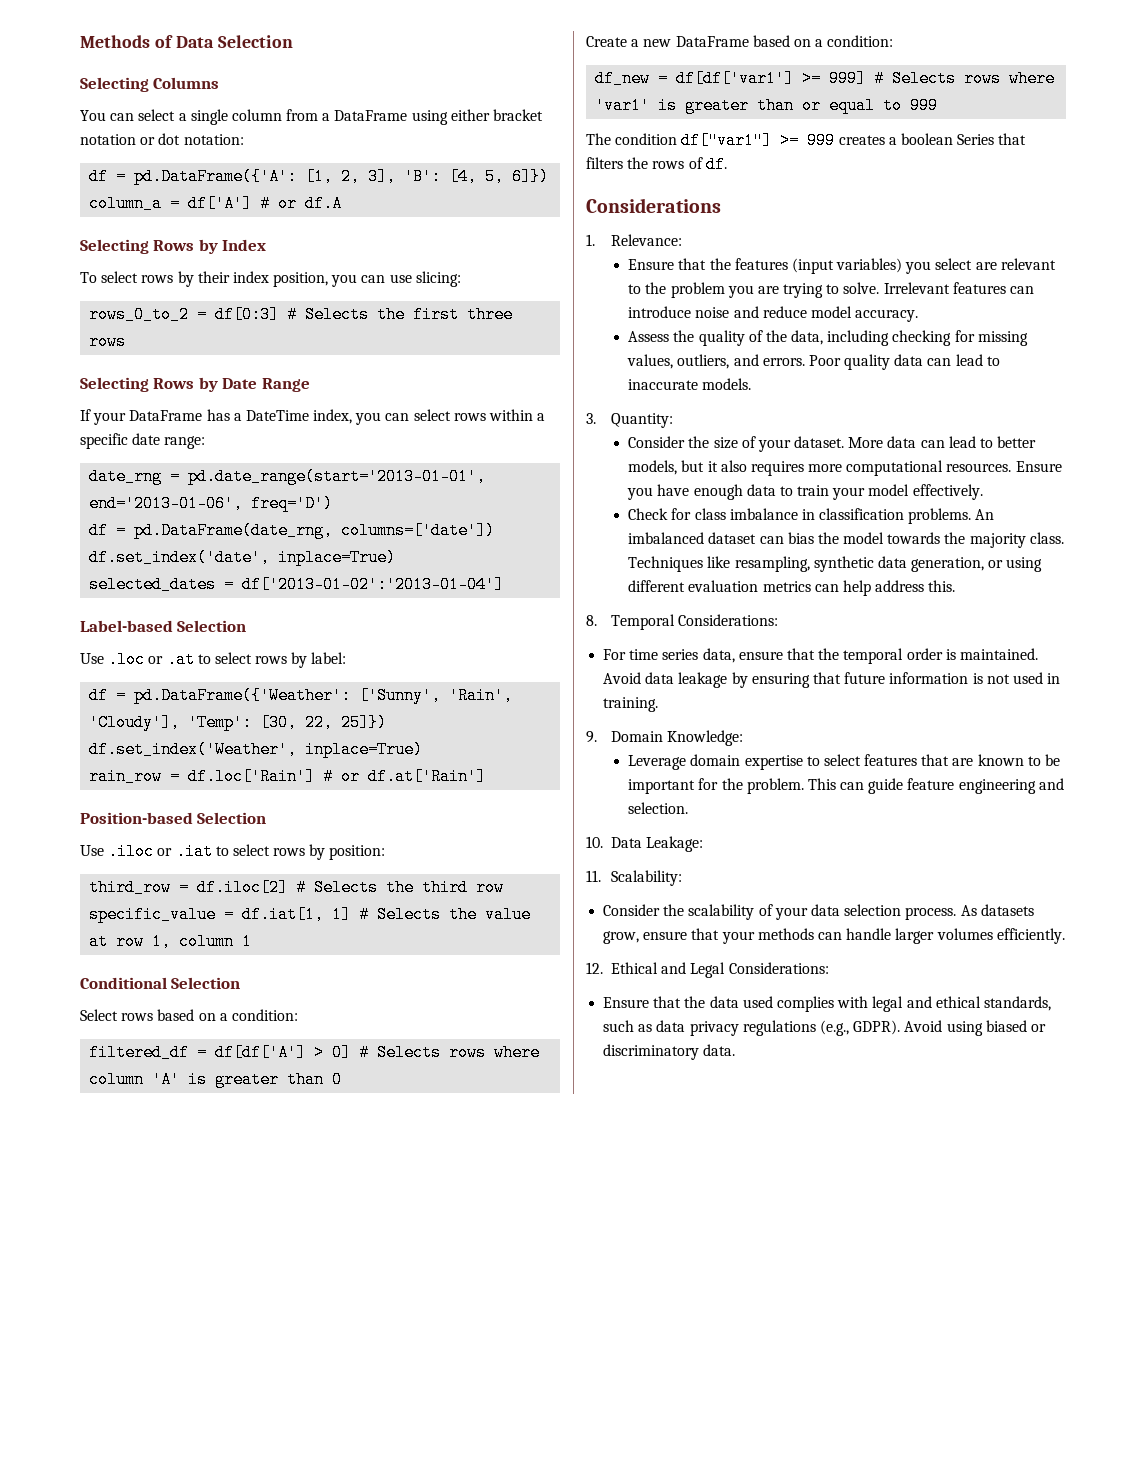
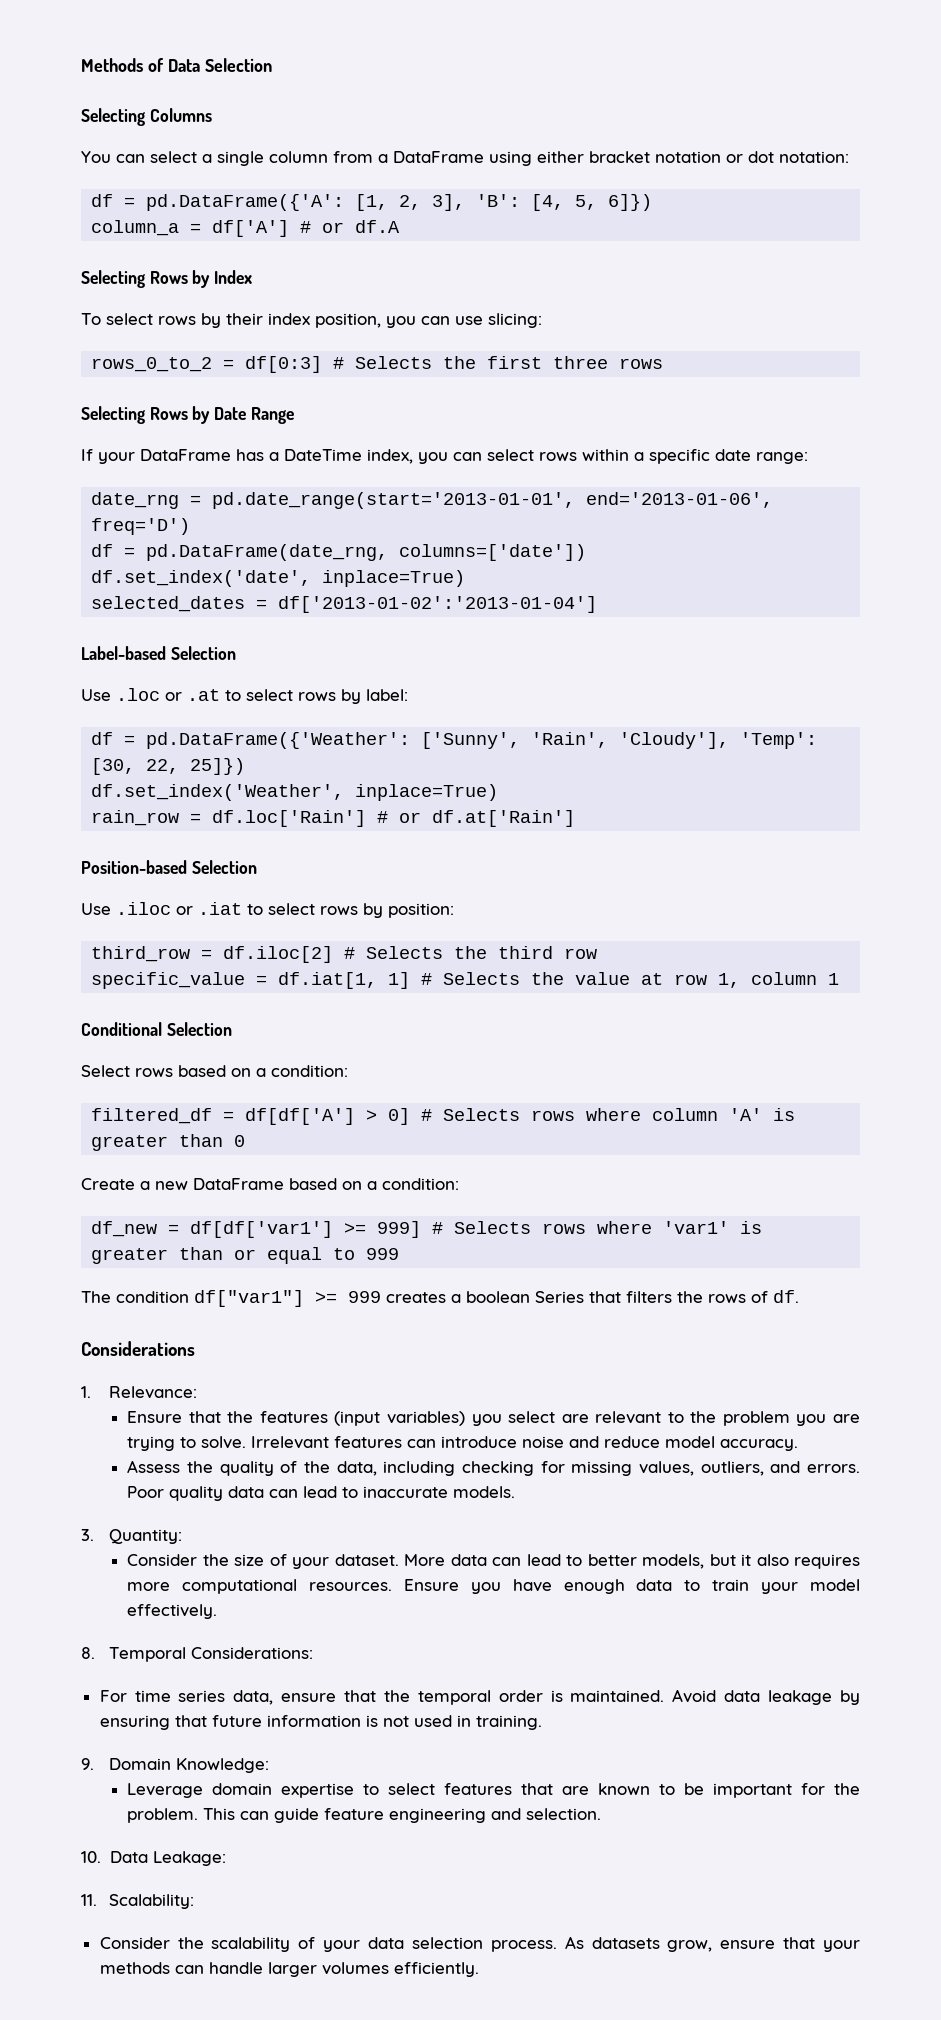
- Check for class imbalance in classification problems. An imbalanced dataset can bias the model towards the majority class. Techniques like resampling, synthetic data generation, or using different evaluation metrics can help address this.
- 12. Ethical and Legal Considerations:
- Ensure that the data used complies with legal and ethical standards, such as data privacy regulations (e.g., GDPR). Avoid using biased or discriminatory data.

